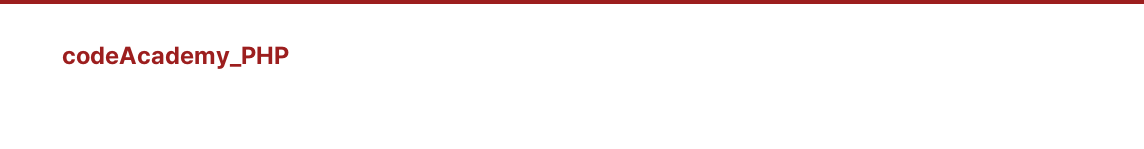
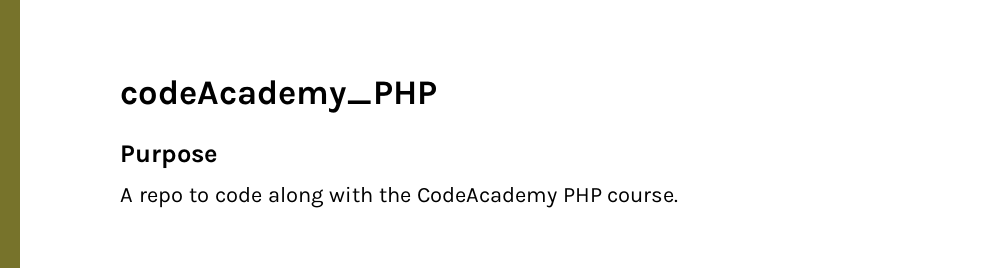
+ Purpose
+ A repo to code along with the CodeAcademy PHP course.

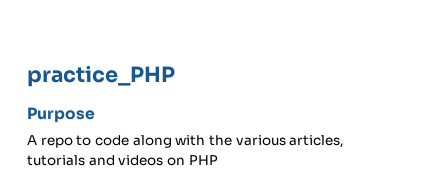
- codeAcademy_PHP
+ practice_PHP
- A repo to code along with the CodeAcademy PHP course.
+ A repo to code along with the various articles, tutorials and videos on PHP

